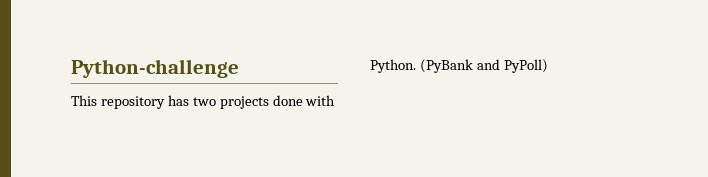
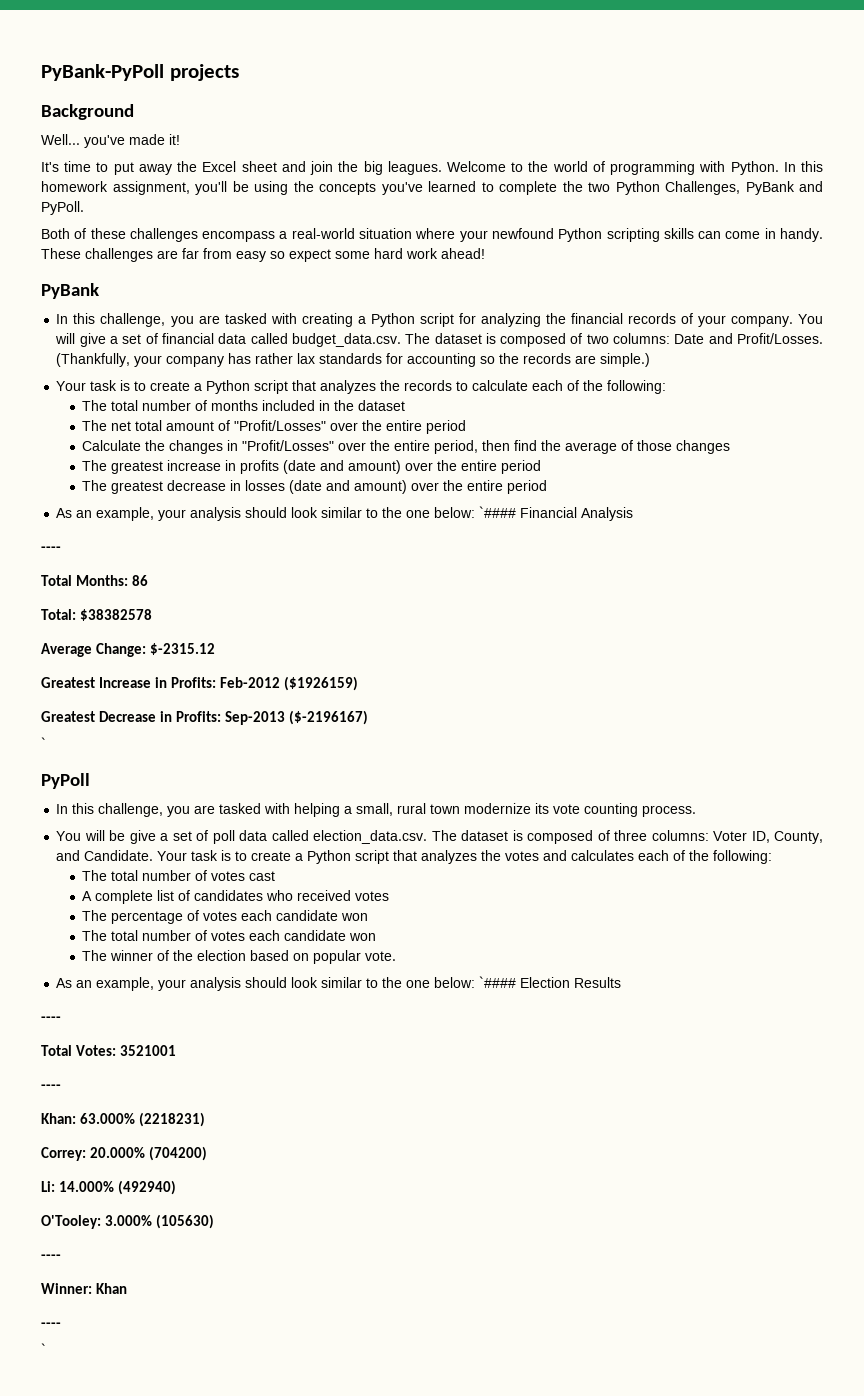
- Python-challenge
- This repository has two projects done with Python. (PyBank and PyPoll)
+ PyBank-PyPoll projects
+ Background
+ Well... you've made it!
+ It's time to put away the Excel sheet and join the big leagues. Welcome to the world of programming with Python. In this homework assignment, you'll be using the concepts you've learned to complete the two Python Challenges, PyBank and PyPoll.
+ Both of these challenges encompass a real-world situation where your newfound Python scripting skills can come in handy. These challenges are far from easy so expect some hard work ahead!
+ PyBank
+ In this challenge, you are tasked with creating a Python script for analyzing the financial records of your company. You will give a set of financial data called budget_data.csv. The dataset is composed of two columns: Date and Profit/Losses. (Thankfully, your company has rather lax standards for accounting so the records are simple.)
+ Your task is to create a Python script that analyzes the records to calculate each of the following:
+ The total number of months included in the dataset
+ The net total amount of "Profit/Losses" over the entire period
+ Calculate the changes in "Profit/Losses" over the entire period, then find the average of those changes
+ The greatest increase in profits (date and amount) over the entire period
+ The greatest decrease in losses (date and amount) over the entire period
+ As an example, your analysis should look similar to the one below: `#### Financial Analysis
+ ----
+ Total Months: 86
+ Total: $38382578
+ Average Change: $-2315.12
+ Greatest Increase in Profits: Feb-2012 ($1926159)
+ Greatest Decrease in Profits: Sep-2013 ($-2196167)
+ `
+ PyPoll
+ In this challenge, you are tasked with helping a small, rural town modernize its vote counting process.
+ You will be give a set of poll data called election_data.csv. The dataset is composed of three columns: Voter ID, County, and Candidate. Your task is to create a Python script that analyzes the votes and calculates each of the following:
+ The total number of votes cast
+ A complete list of candidates who received votes
+ The percentage of votes each candidate won
+ The total number of votes each candidate won
+ The winner of the election based on popular vote.
+ As an example, your analysis should look similar to the one below: `#### Election Results
+ ----
+ Total Votes: 3521001
+ ----
+ Khan: 63.000% (2218231)
+ Correy: 20.000% (704200)
+ Li: 14.000% (492940)
+ O'Tooley: 3.000% (105630)
+ ----
+ Winner: Khan
+ ----
+ `

